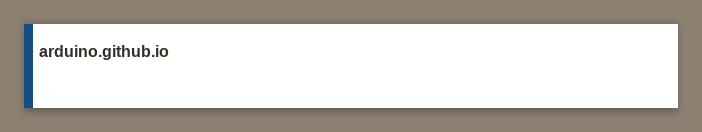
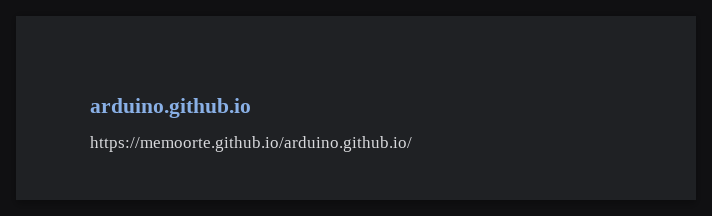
+ https://memoorte.github.io/arduino.github.io/

